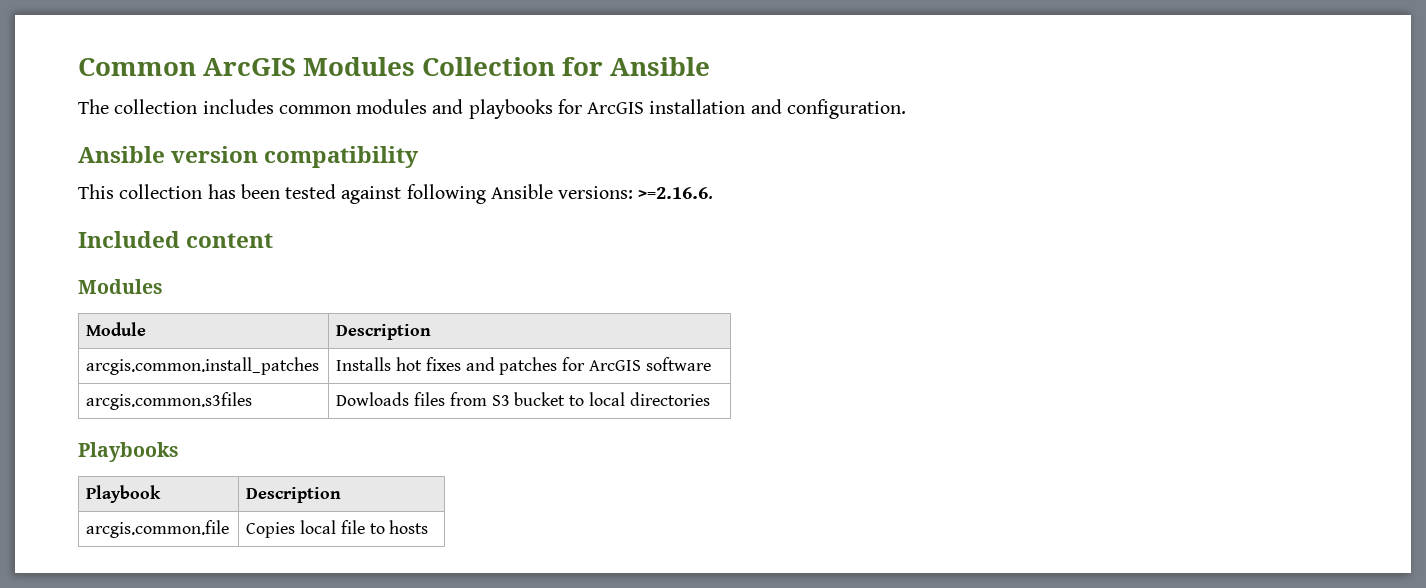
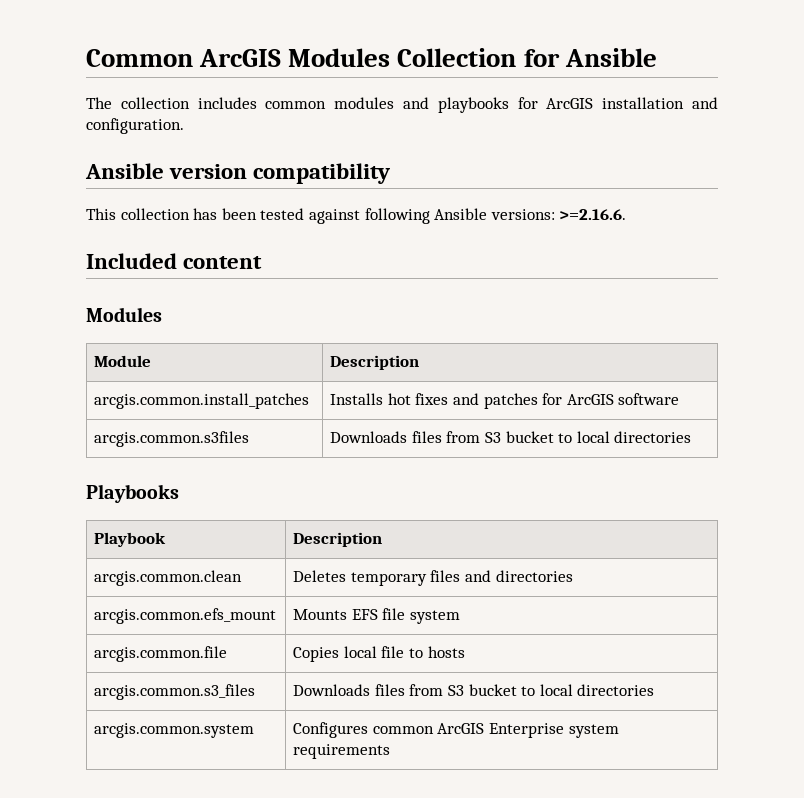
- arcgis.common.s3files | Dowloads files from S3 bucket to local directories
+ arcgis.common.s3files | Downloads files from S3 bucket to local directories
+ arcgis.common.clean | Deletes temporary files and directories
+ arcgis.common.efs_mount | Mounts EFS file system
+ arcgis.common.s3_files | Downloads files from S3 bucket to local directories
+ arcgis.common.system | Configures common ArcGIS Enterprise system requirements

